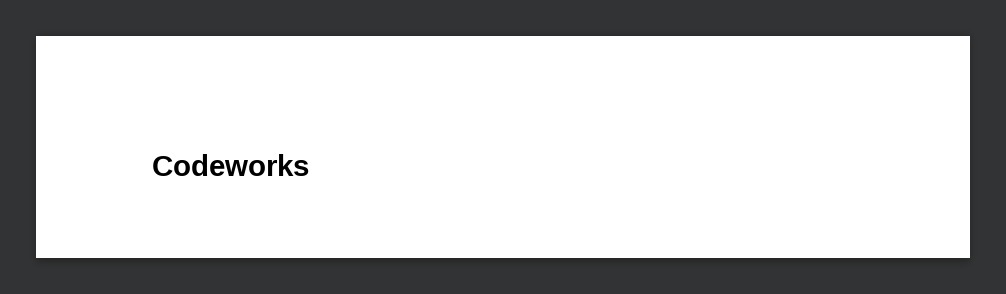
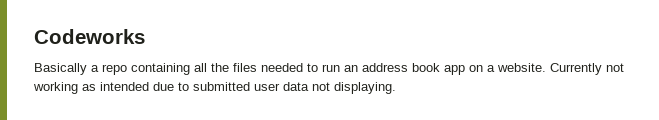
+ Basically a repo containing all the files needed to run an address book app on a website. Currently not working as intended due to submitted user data not displaying.

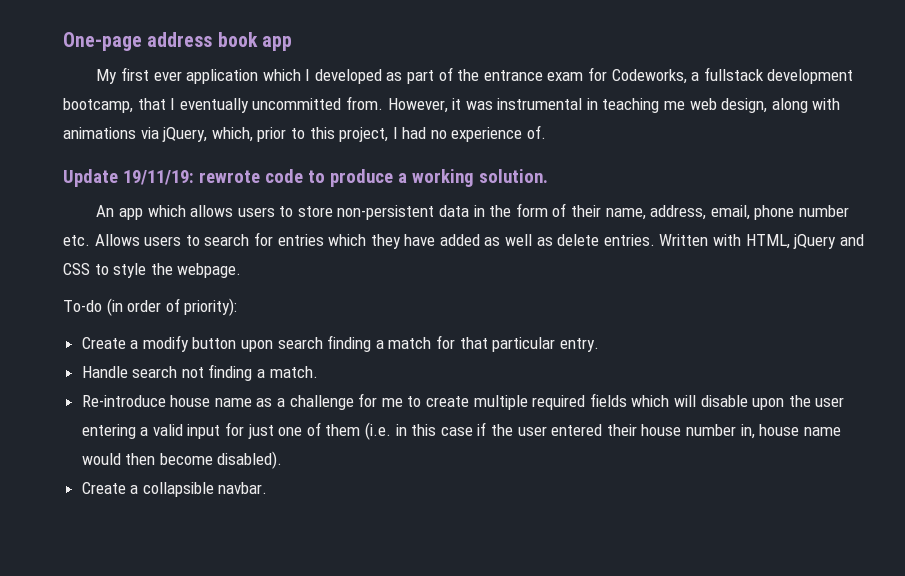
- Codeworks
- Basically a repo containing all the files needed to run an address book app on a website. Currently not working as intended due to submitted user data not displaying.
+ One-page address book app
+ My first ever application which I developed as part of the entrance exam for Codeworks, a fullstack development bootcamp, that I eventually uncommitted from. However, it was instrumental in teaching me web design, along with animations via jQuery, which, prior to this project, I had no experience of.
+ Update 19/11/19: rewrote code to produce a working solution.
+ An app which allows users to store non-persistent data in the form of their name, address, email, phone number etc. Allows users to search for entries which they have added as well as delete entries. Written with HTML, jQuery and CSS to style the webpage.
+ To-do (in order of priority):
+ Create a modify button upon search finding a match for that particular entry.
+ Handle search not finding a match.
+ Re-introduce house name as a challenge for me to create multiple required fields which will disable upon the user entering a valid input for just one of them (i.e. in this case if the user entered their house number in, house name would then become disabled).
+ Create a collapsible navbar.

